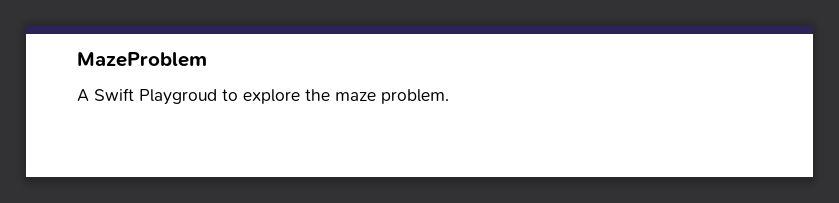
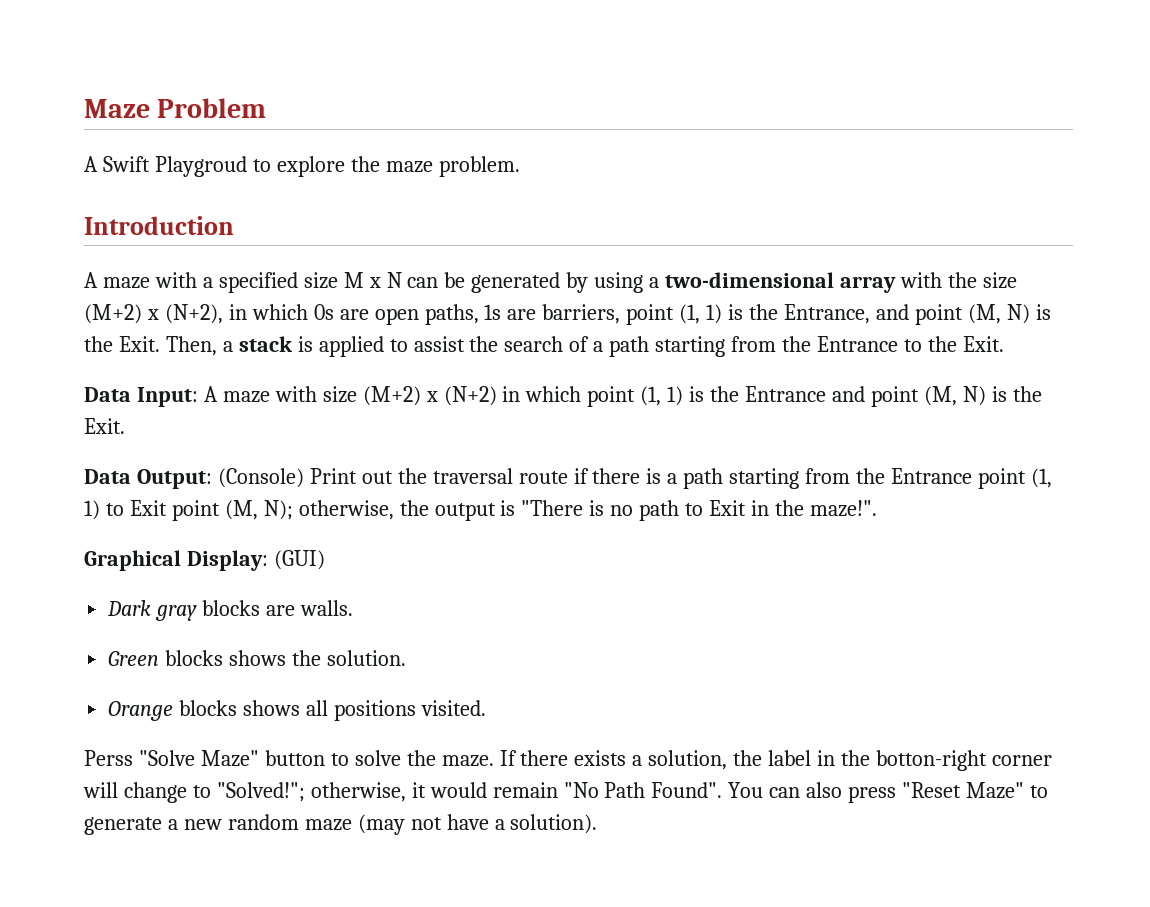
- MazeProblem
+ Maze Problem
+ Introduction
+ A maze with a specified size M x N can be generated by using a two-dimensional array with the size (M+2) x (N+2), in which 0s are open paths, 1s are barriers, point (1, 1) is the Entrance, and point (M, N) is the Exit. Then, a stack is applied to assist the search of a path starting from the Entrance to the Exit.
+ Data Input: A maze with size (M+2) x (N+2) in which point (1, 1) is the Entrance and point (M, N) is the Exit.
+ Data Output: (Console) Print out the traversal route if there is a path starting from the Entrance point (1, 1) to Exit point (M, N); otherwise, the output is "There is no path to Exit in the maze!".
+ Graphical Display: (GUI)
+ Dark gray blocks are walls.
+ Green blocks shows the solution.
+ Orange blocks shows all positions visited.
+ Perss "Solve Maze" button to solve the maze. If there exists a solution, the label in the botton-right corner will change to "Solved!"; otherwise, it would remain "No Path Found". You can also press "Reset Maze" to generate a new random maze (may not have a solution).

